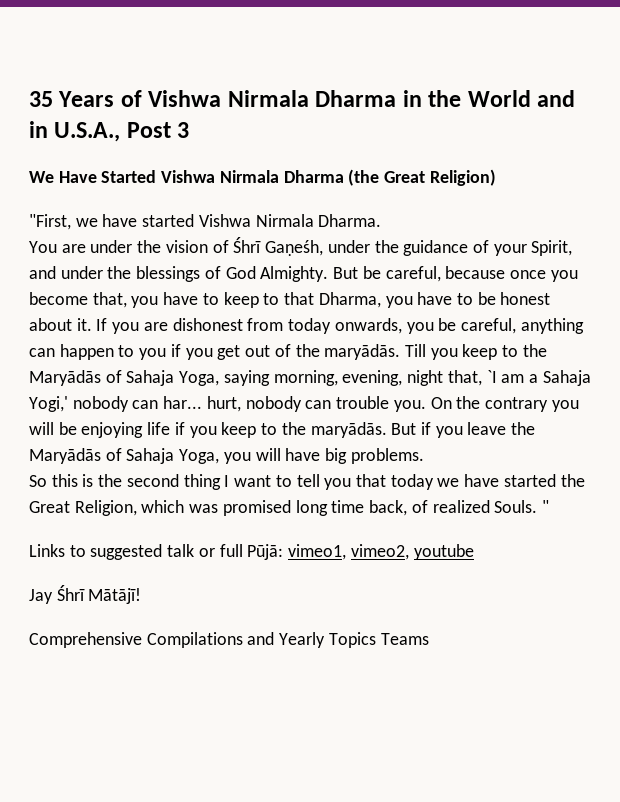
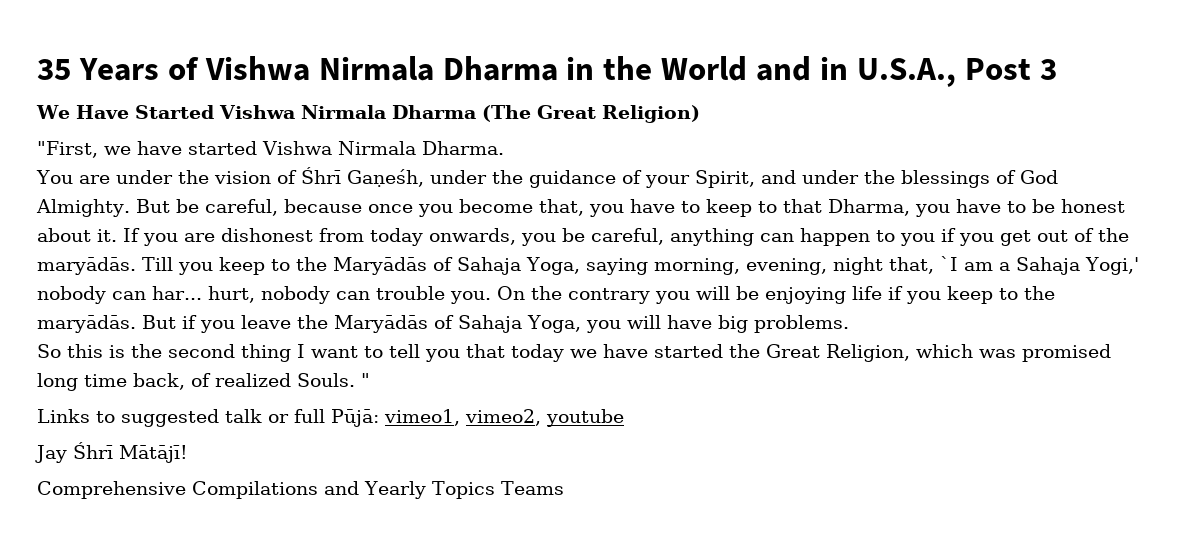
- We Have Started Vishwa Nirmala Dharma (the Great Religion)
+ We Have Started Vishwa Nirmala Dharma (The Great Religion)

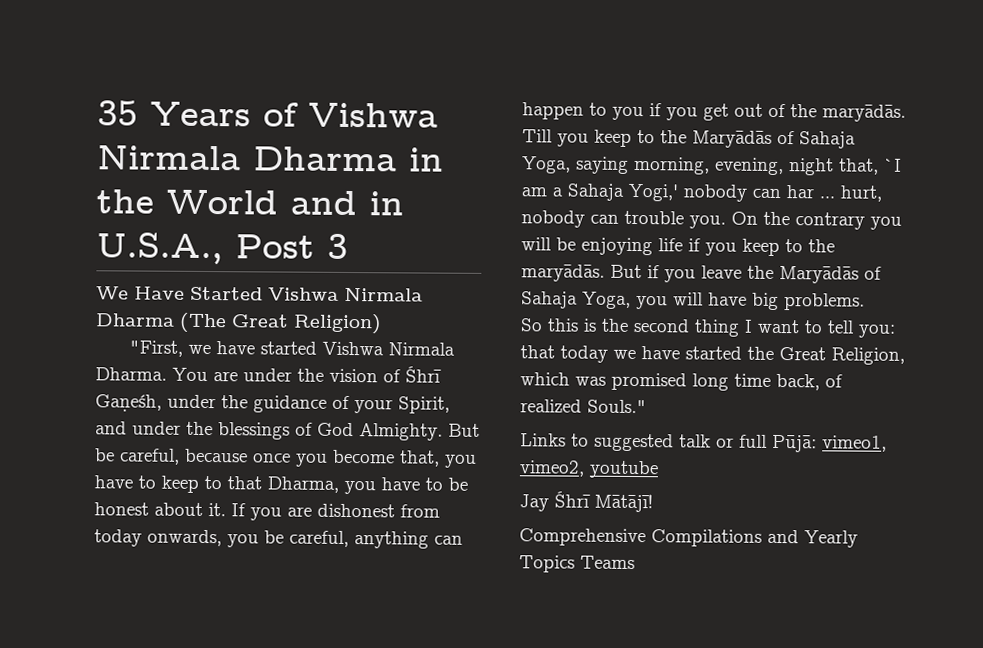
- "First, we have started Vishwa Nirmala Dharma.
- You are under the vision of Śhrī Gaṇeśh, under the guidance of your Spirit, and under the blessings of God Almighty.
+ "First, we have started Vishwa Nirmala Dharma. You are under the vision of Śhrī Gaṇeśh, under the guidance of your Spirit, and under the blessings of God Almighty.
- Till you keep to the Maryādās of Sahaja Yoga, saying morning, evening, night that, `I am a Sahaja Yogi,' nobody can har... hurt, nobody can trouble you.
+ Till you keep to the Maryādās of Sahaja Yoga, saying morning, evening, night that, `I am a Sahaja Yogi,' nobody can har ... hurt, nobody can trouble you.
- So this is the second thing I want to tell you that today we have started the Great Religion, which was promised long time back, of realized Souls. "
+ So this is the second thing I want to tell you: that today we have started the Great Religion, which was promised long time back, of realized Souls."

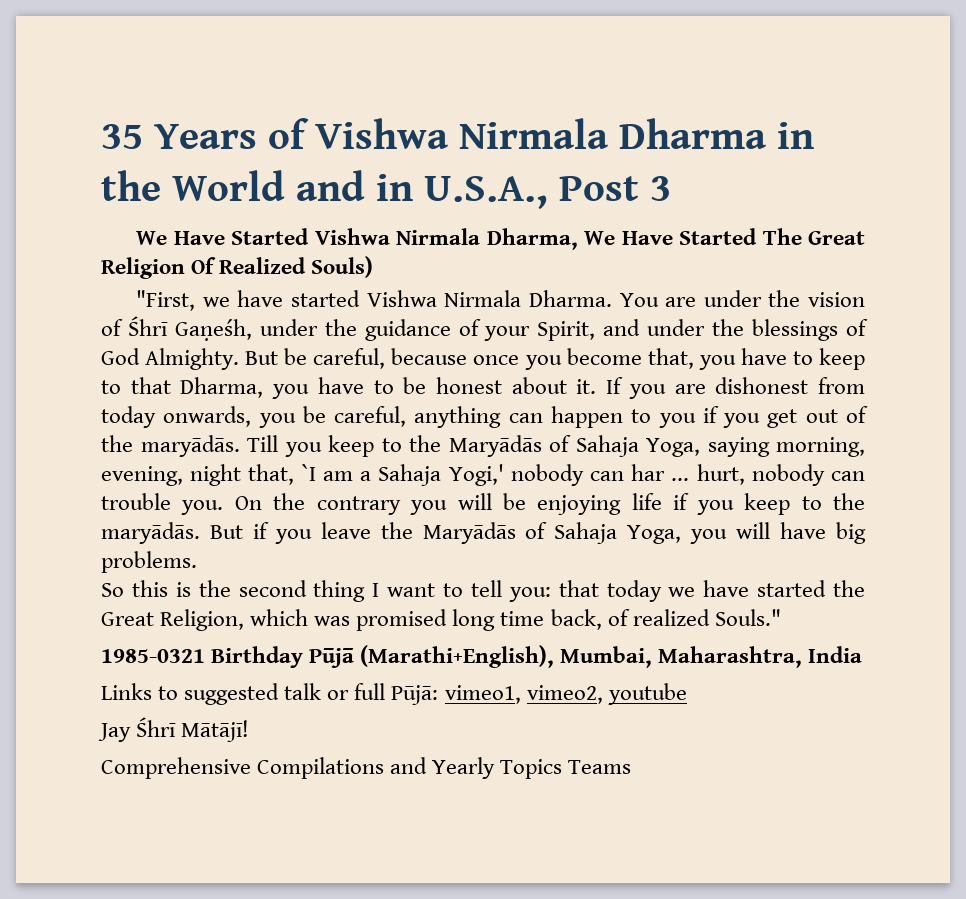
- We Have Started Vishwa Nirmala Dharma (The Great Religion)
+ We Have Started Vishwa Nirmala Dharma, We Have Started The Great Religion Of Realized Souls)
+ 1985-0321 Birthday Pūjā (Marathi+English), Mumbai, Maharashtra, India

